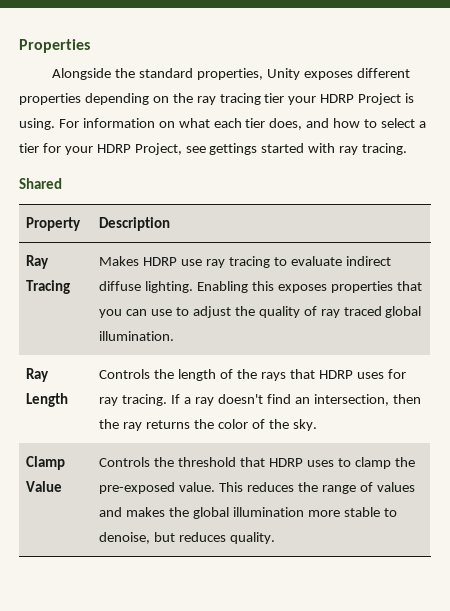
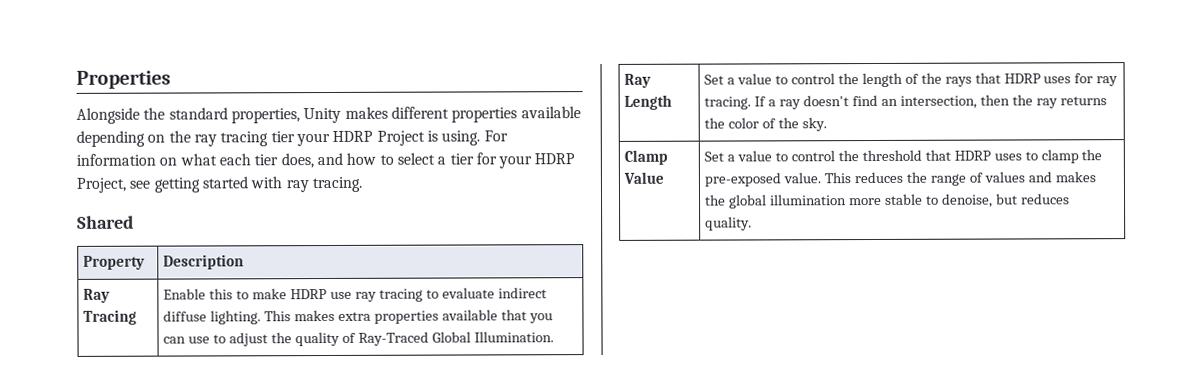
- Alongside the standard properties, Unity exposes different properties depending on the ray tracing tier your HDRP Project is using.
+ Alongside the standard properties, Unity makes different properties available depending on the ray tracing tier your HDRP Project is using.
- For information on what each tier does, and how to select a tier for your HDRP Project, see gettings started with ray tracing.
+ For information on what each tier does, and how to select a tier for your HDRP Project, see getting started with ray tracing.
- Ray Tracing | Makes HDRP use ray tracing to evaluate indirect diffuse lighting. Enabling this exposes properties that you can use to adjust the quality of ray traced global illumination.
- Ray Length | Controls the length of the rays that HDRP uses for ray tracing. If a ray doesn't find an intersection, then the ray returns the color of the sky.
+ Ray Tracing | Enable this to make HDRP use ray tracing to evaluate indirect diffuse lighting. This makes extra properties available that you can use to adjust the quality of Ray-Traced Global Illumination.
+ Ray Length | Set a value to control the length of the rays that HDRP uses for ray tracing. If a ray doesn't find an intersection, then the ray returns the color of the sky.
- Clamp Value | Controls the threshold that HDRP uses to clamp the pre-exposed value. This reduces the range of values and makes the global illumination more stable to denoise, but reduces quality.
+ Clamp Value | Set a value to control the threshold that HDRP uses to clamp the pre-exposed value. This reduces the range of values and makes the global illumination more stable to denoise, but reduces quality.

